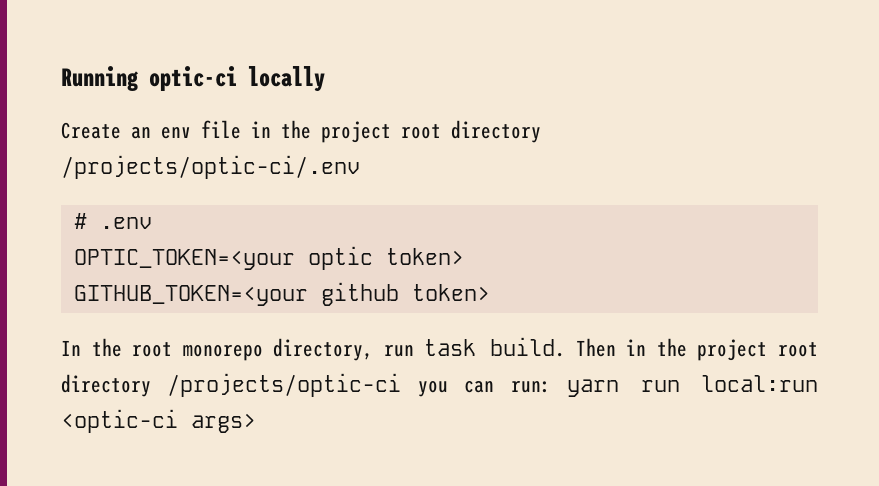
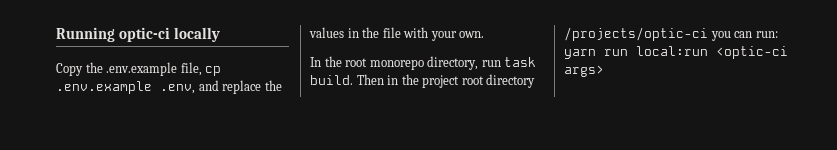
- Create an env file in the project root directory /projects/optic-ci/.env
- # .env
- OPTIC_TOKEN=<your optic token>
- GITHUB_TOKEN=<your github token>
+ Copy the .env.example file, cp .env.example .env, and replace the values in the file with your own.

